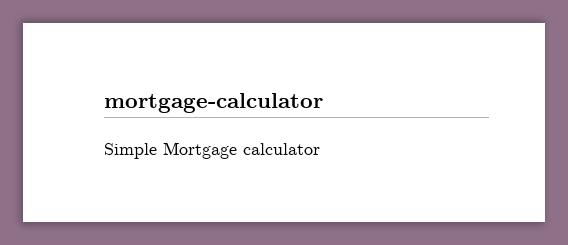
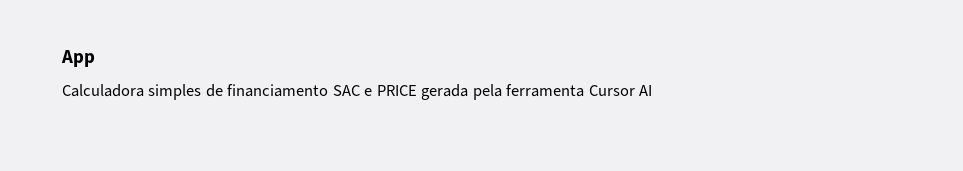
- mortgage-calculator
- Simple Mortgage calculator
+ App
+ Calculadora simples de financiamento SAC e PRICE gerada pela ferramenta Cursor AI

